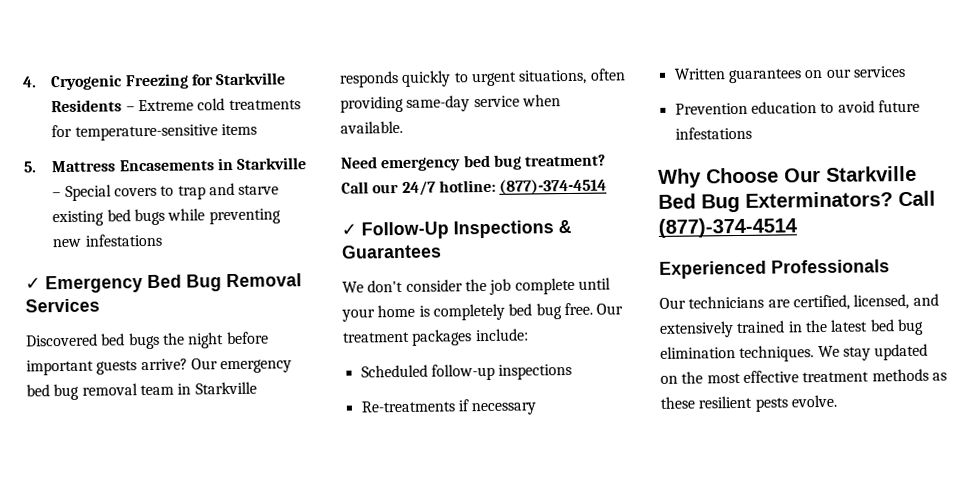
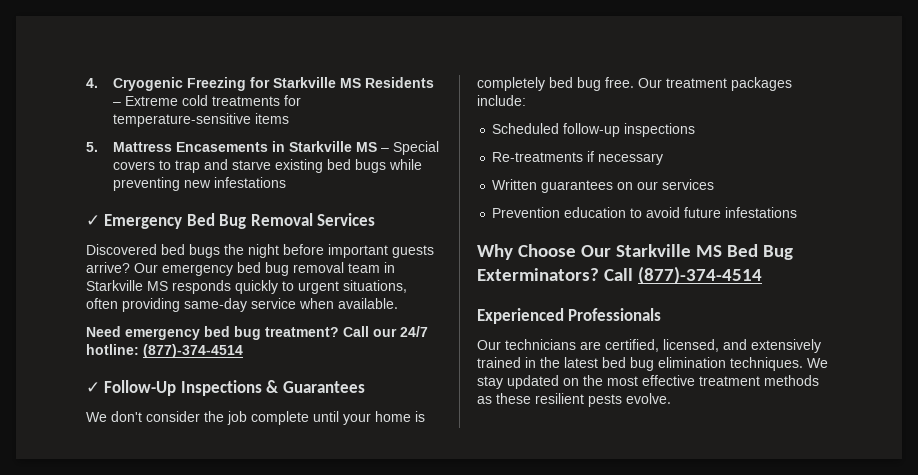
- 4. Cryogenic Freezing for Starkville Residents – Extreme cold treatments for temperature-sensitive items
+ 4. Cryogenic Freezing for Starkville MS Residents – Extreme cold treatments for temperature-sensitive items
- 5. Mattress Encasements in Starkville – Special covers to trap and starve existing bed bugs while preventing new infestations
+ 5. Mattress Encasements in Starkville MS – Special covers to trap and starve existing bed bugs while preventing new infestations
- Our emergency bed bug removal team in Starkville responds quickly to urgent situations, often providing same-day service when available.
+ Our emergency bed bug removal team in Starkville MS responds quickly to urgent situations, often providing same-day service when available.
- Why Choose Our Starkville Bed Bug Exterminators?
+ Why Choose Our Starkville MS Bed Bug Exterminators?

